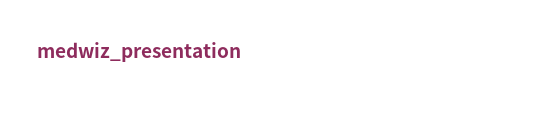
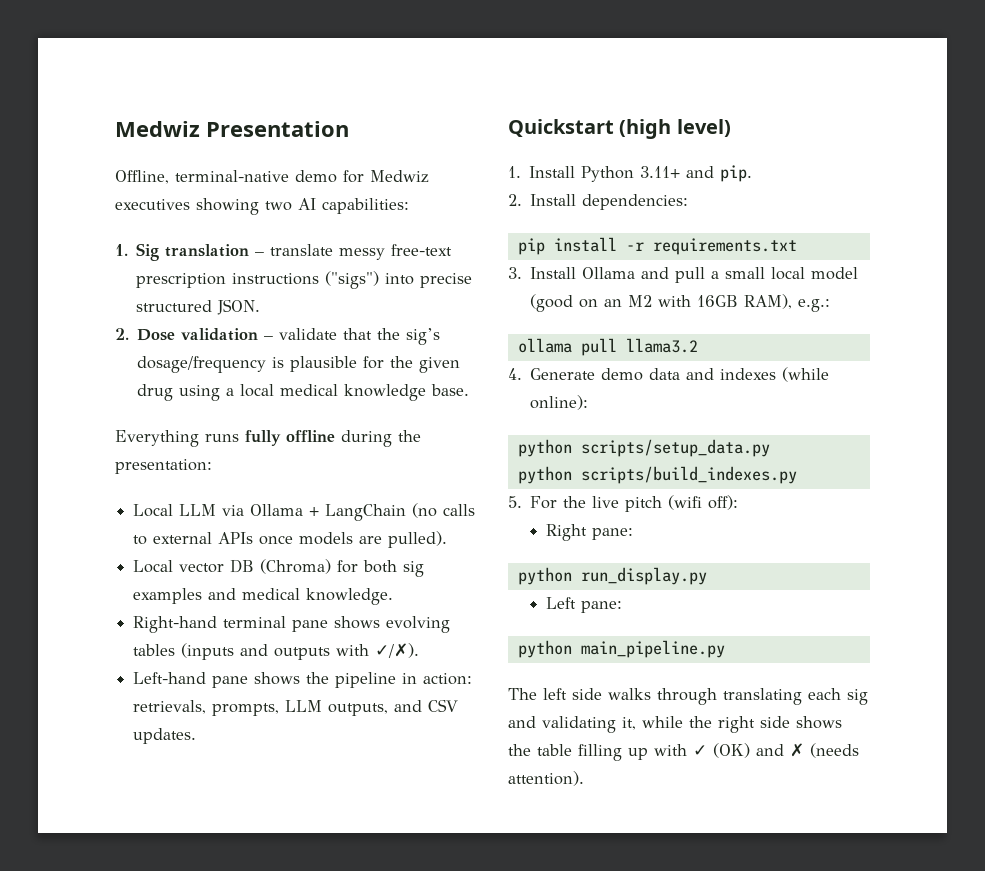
- medwiz_presentation
+ Medwiz Presentation
+ Offline, terminal-native demo for Medwiz executives showing two AI capabilities:
+ 1. Sig translation – translate messy free-text prescription instructions ("sigs") into precise structured JSON.
+ 2. Dose validation – validate that the sig’s dosage/frequency is plausible for the given drug using a local medical knowledge base.
+ Everything runs fully offline during the presentation:
+ Local LLM via Ollama + LangChain (no calls to external APIs once models are pulled).
+ Local vector DB (Chroma) for both sig examples and medical knowledge.
+ Right-hand terminal pane shows evolving tables (inputs and outputs with ✓/✗).
+ Left-hand pane shows the pipeline in action: retrievals, prompts, LLM outputs, and CSV updates.
+ Quickstart (high level)
+ 1. Install Python 3.11+ and pip.
+ 2. Install dependencies:
+ pip install -r requirements.txt
+ 3. Install Ollama and pull a small local model (good on an M2 with 16GB RAM), e.g.:
+ ollama pull llama3.2
+ 4. Generate demo data and indexes (while online):
+ python scripts/setup_data.py
+ python scripts/build_indexes.py
+ 5. For the live pitch (wifi off):
+ Right pane:
+ python run_display.py
+ Left pane:
+ python main_pipeline.py
+ The left side walks through translating each sig and validating it, while the right side shows the table filling up with ✓ (OK) and ✗ (needs attention).

